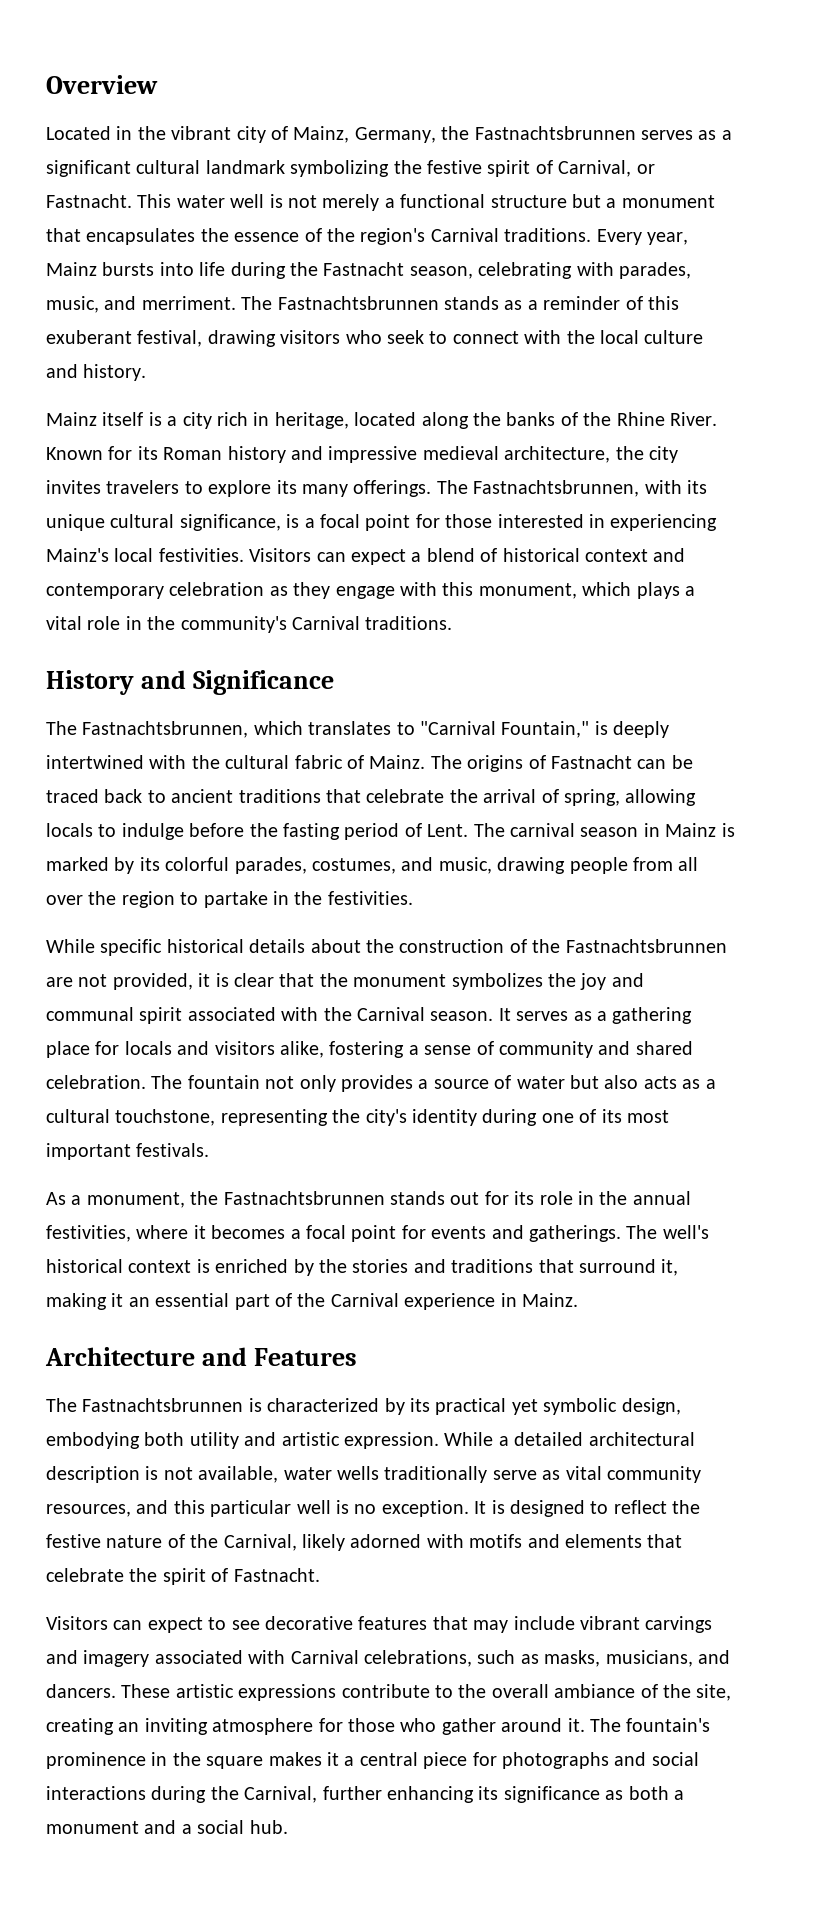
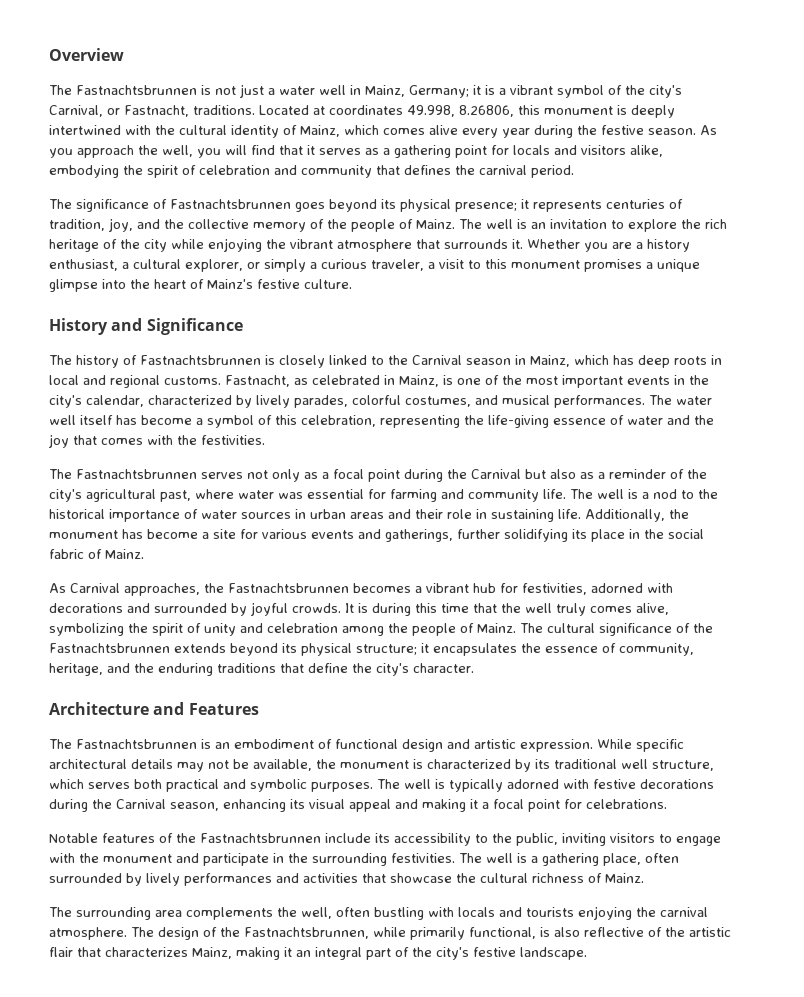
- Located in the vibrant city of Mainz, Germany, the Fastnachtsbrunnen serves as a significant cultural landmark symbolizing the festive spirit of Carnival, or Fastnacht. This water well is not merely a functional structure but a monument that encapsulates the essence of the region's Carnival traditions. Every year, Mainz bursts into life during the Fastnacht season, celebrating with parades, music, and merriment. The Fastnachtsbrunnen stands as a reminder of this exuberant festival, drawing visitors who seek to connect with the local culture and history.
- Mainz itself is a city rich in heritage, located along the banks of the Rhine River. Known for its Roman history and impressive medieval architecture, the city invites travelers to explore its many offerings. The Fastnachtsbrunnen, with its unique cultural significance, is a focal point for those interested in experiencing Mainz's local festivities. Visitors can expect a blend of historical context and contemporary celebration as they engage with this monument, which plays a vital role in the community's Carnival traditions.
+ The Fastnachtsbrunnen is not just a water well in Mainz, Germany; it is a vibrant symbol of the city's Carnival, or Fastnacht, traditions. Located at coordinates 49.998, 8.26806, this monument is deeply intertwined with the cultural identity of Mainz, which comes alive every year during the festive season. As you approach the well, you will find that it serves as a gathering point for locals and visitors alike, embodying the spirit of celebration and community that defines the carnival period.
+ The significance of Fastnachtsbrunnen goes beyond its physical presence; it represents centuries of tradition, joy, and the collective memory of the people of Mainz. The well is an invitation to explore the rich heritage of the city while enjoying the vibrant atmosphere that surrounds it. Whether you are a history enthusiast, a cultural explorer, or simply a curious traveler, a visit to this monument promises a unique glimpse into the heart of Mainz's festive culture.
  History and Significance
- The Fastnachtsbrunnen, which translates to "Carnival Fountain," is deeply intertwined with the cultural fabric of Mainz. The origins of Fastnacht can be traced back to ancient traditions that celebrate the arrival of spring, allowing locals to indulge before the fasting period of Lent. The carnival season in Mainz is marked by its colorful parades, costumes, and music, drawing people from all over the region to partake in the festivities.
- While specific historical details about the construction of the Fastnachtsbrunnen are not provided, it is clear that the monument symbolizes the joy and communal spirit associated with the Carnival season. It serves as a gathering place for locals and visitors alike, fostering a sense of community and shared celebration. The fountain not only provides a source of water but also acts as a cultural touchstone, representing the city's identity during one of its most important festivals.
- As a monument, the Fastnachtsbrunnen stands out for its role in the annual festivities, where it becomes a focal point for events and gatherings. The well's historical context is enriched by the stories and traditions that surround it, making it an essential part of the Carnival experience in Mainz.
+ The history of Fastnachtsbrunnen is closely linked to the Carnival season in Mainz, which has deep roots in local and regional customs. Fastnacht, as celebrated in Mainz, is one of the most important events in the city's calendar, characterized by lively parades, colorful costumes, and musical performances. The water well itself has become a symbol of this celebration, representing the life-giving essence of water and the joy that comes with the festivities.
+ The Fastnachtsbrunnen serves not only as a focal point during the Carnival but also as a reminder of the city's agricultural past, where water was essential for farming and community life. The well is a nod to the historical importance of water sources in urban areas and their role in sustaining life. Additionally, the monument has become a site for various events and gatherings, further solidifying its place in the social fabric of Mainz.
+ As Carnival approaches, the Fastnachtsbrunnen becomes a vibrant hub for festivities, adorned with decorations and surrounded by joyful crowds. It is during this time that the well truly comes alive, symbolizing the spirit of unity and celebration among the people of Mainz. The cultural significance of the Fastnachtsbrunnen extends beyond its physical structure; it encapsulates the essence of community, heritage, and the enduring traditions that define the city's character.
- The Fastnachtsbrunnen is characterized by its practical yet symbolic design, embodying both utility and artistic expression. While a detailed architectural description is not available, water wells traditionally serve as vital community resources, and this particular well is no exception. It is designed to reflect the festive nature of the Carnival, likely adorned with motifs and elements that celebrate the spirit of Fastnacht.
- Visitors can expect to see decorative features that may include vibrant carvings and imagery associated with Carnival celebrations, such as masks, musicians, and dancers. These artistic expressions contribute to the overall ambiance of the site, creating an inviting atmosphere for those who gather around it. The fountain's prominence in the square makes it a central piece for photographs and social interactions during the Carnival, further enhancing its significance as both a monument and a social hub.
+ The Fastnachtsbrunnen is an embodiment of functional design and artistic expression. While specific architectural details may not be available, the monument is characterized by its traditional well structure, which serves both practical and symbolic purposes. The well is typically adorned with festive decorations during the Carnival season, enhancing its visual appeal and making it a focal point for celebrations.
+ Notable features of the Fastnachtsbrunnen include its accessibility to the public, inviting visitors to engage with the monument and participate in the surrounding festivities. The well is a gathering place, often surrounded by lively performances and activities that showcase the cultural richness of Mainz.
+ The surrounding area complements the well, often bustling with locals and tourists enjoying the carnival atmosphere. The design of the Fastnachtsbrunnen, while primarily functional, is also reflective of the artistic flair that characterizes Mainz, making it an integral part of the city's festive landscape.

